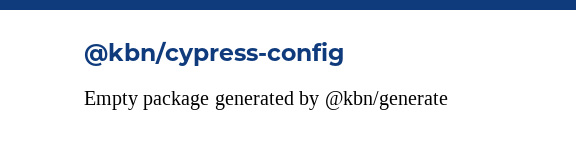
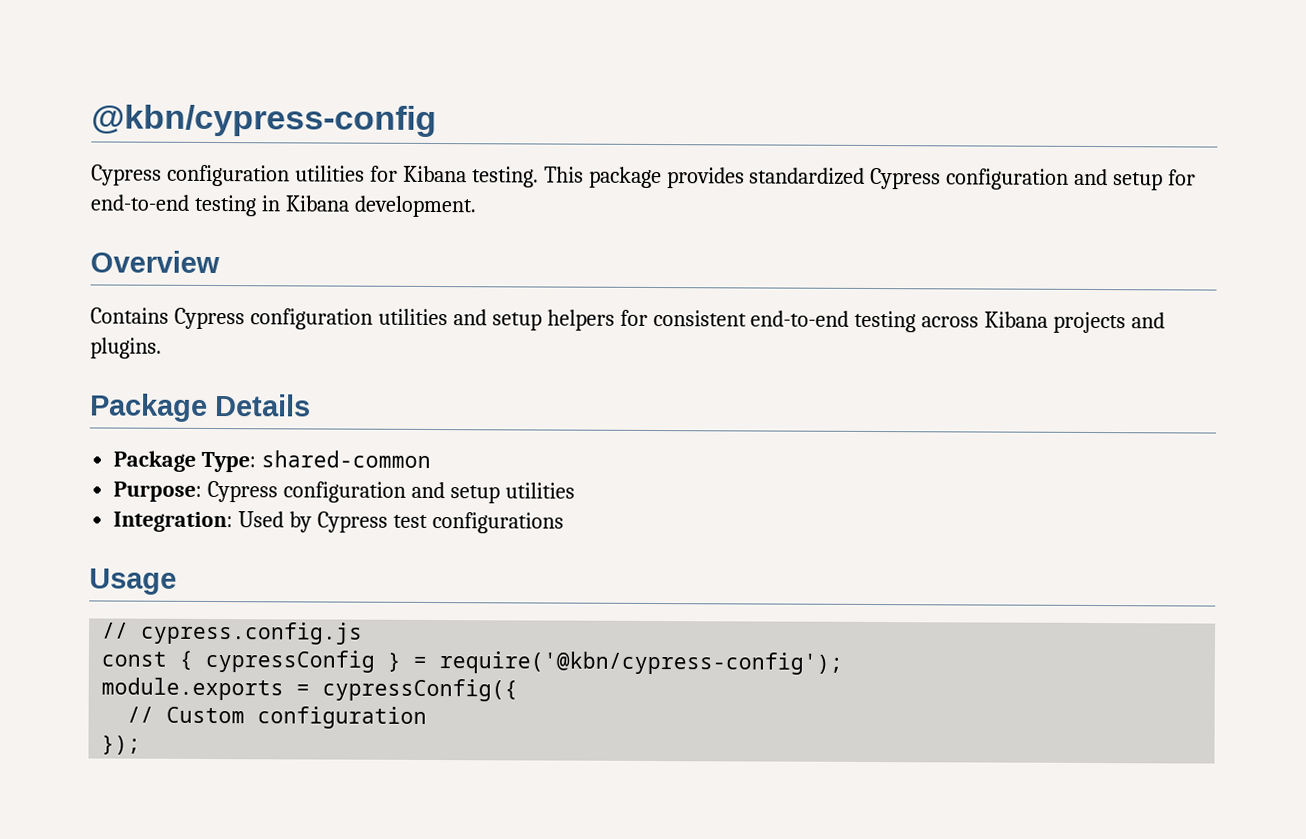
- Empty package generated by @kbn/generate
+ Cypress configuration utilities for Kibana testing. This package provides standardized Cypress configuration and setup for end-to-end testing in Kibana development.
+ Overview
+ Contains Cypress configuration utilities and setup helpers for consistent end-to-end testing across Kibana projects and plugins.
+ Package Details
+ Package Type: shared-common
+ Purpose: Cypress configuration and setup utilities
+ Integration: Used by Cypress test configurations
+ Usage
+ // cypress.config.js
+ const { cypressConfig } = require('@kbn/cypress-config');
+ module.exports = cypressConfig({
+ // Custom configuration
+ });

